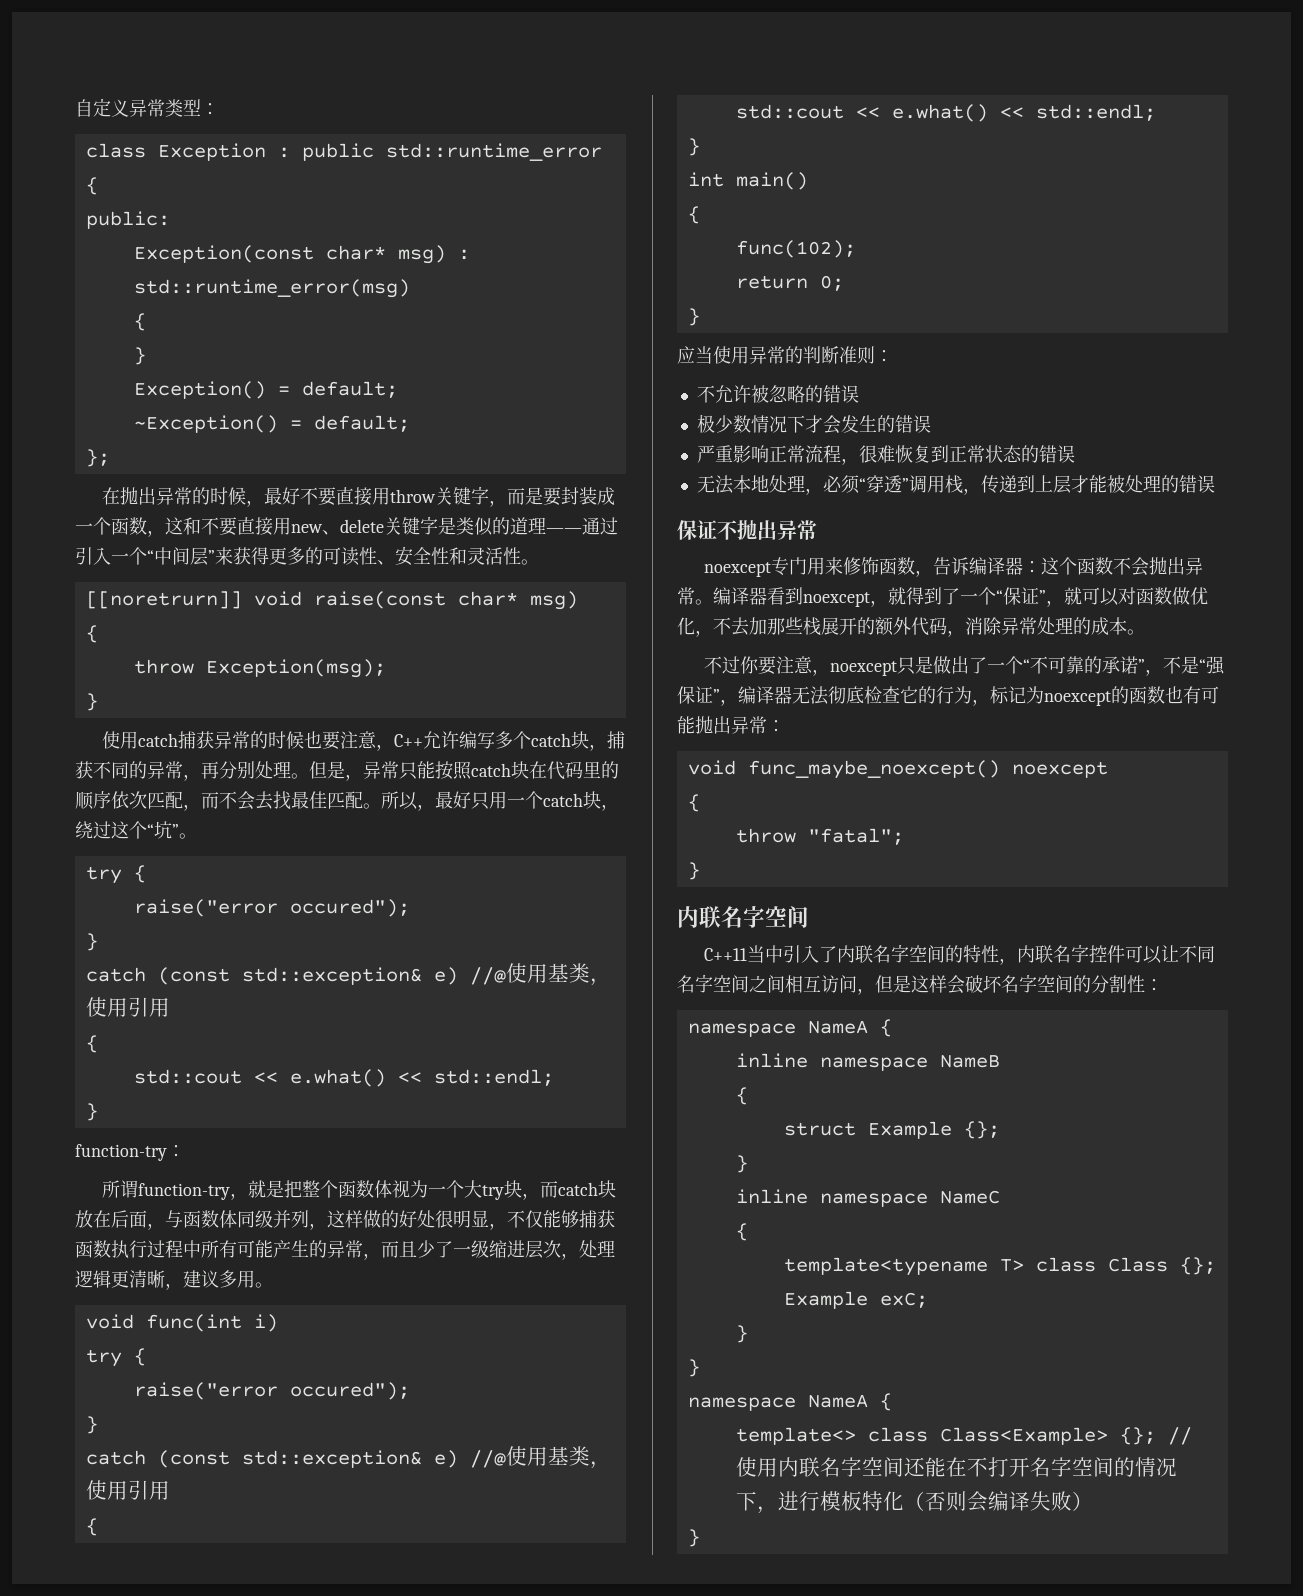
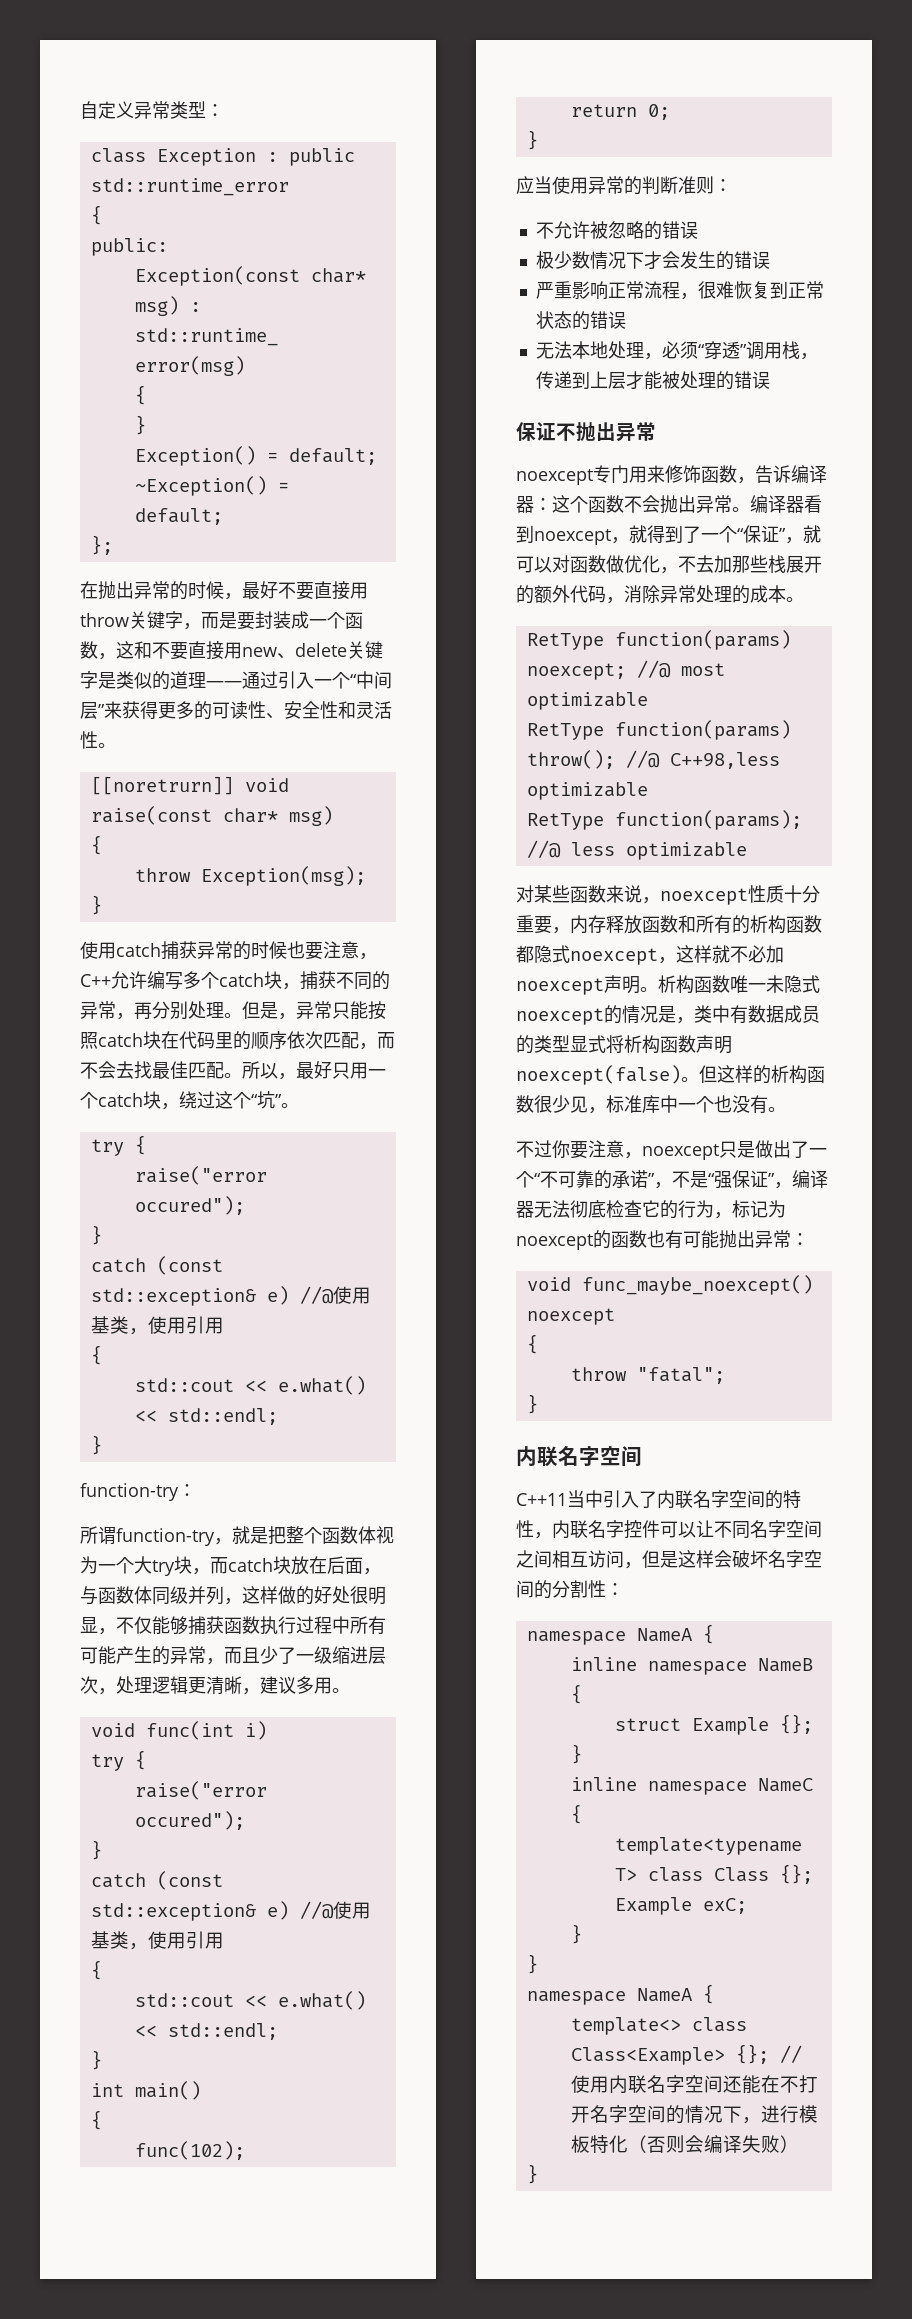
+ RetType function(params) noexcept; //@ most optimizable
+ RetType function(params) throw(); //@ C++98,less optimizable
+ RetType function(params); //@ less optimizable
+ 对某些函数来说，noexcept性质十分重要，内存释放函数和所有的析构函数都隐式noexcept，这样就不必加noexcept声明。析构函数唯一未隐式noexcept的情况是，类中有数据成员的类型显式将析构函数声明noexcept(false)。但这样的析构函数很少见，标准库中一个也没有。

